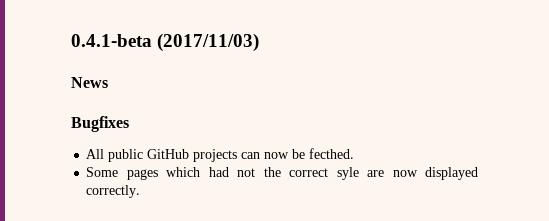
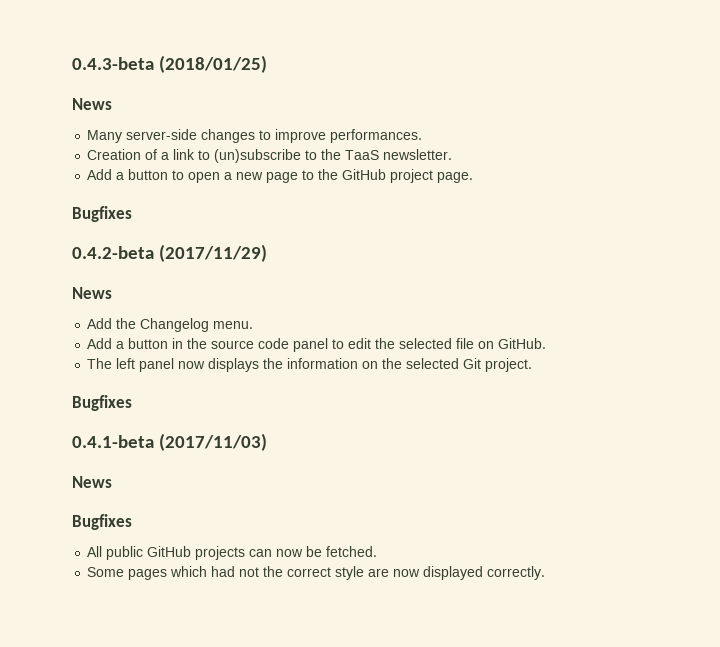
+ 0.4.3-beta (2018/01/25)
+ News
+ Many server-side changes to improve performances.
+ Creation of a link to (un)subscribe to the TaaS newsletter.
+ Add a button to open a new page to the GitHub project page.
+ Bugfixes
+ 0.4.2-beta (2017/11/29)
+ News
+ Add the Changelog menu.
+ Add a button in the source code panel to edit the selected file on GitHub.
+ The left panel now displays the information on the selected Git project.
+ Bugfixes
- All public GitHub projects can now be fecthed.
+ All public GitHub projects can now be fetched.
- Some pages which had not the correct syle are now displayed correctly.
+ Some pages which had not the correct style are now displayed correctly.

